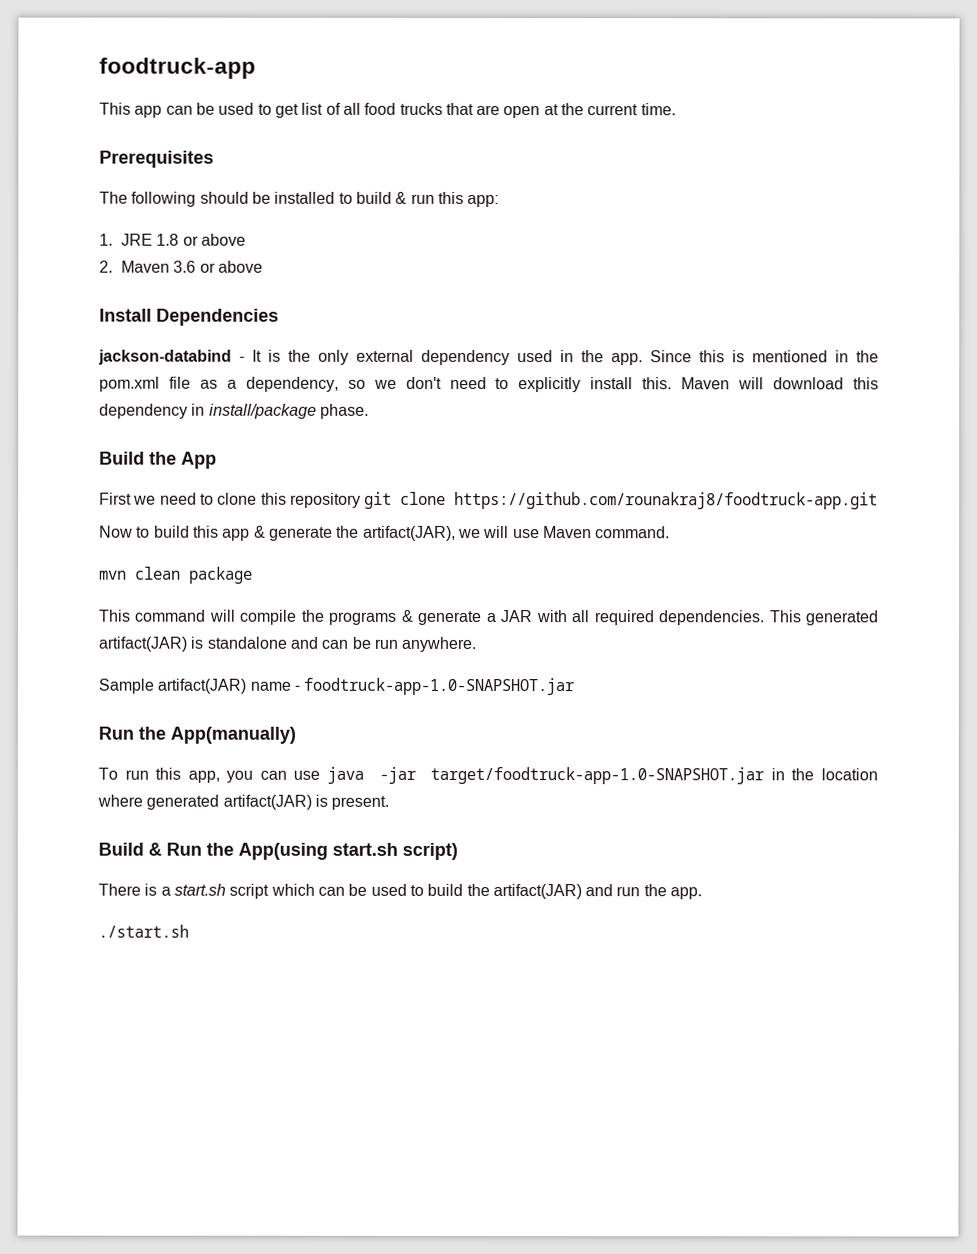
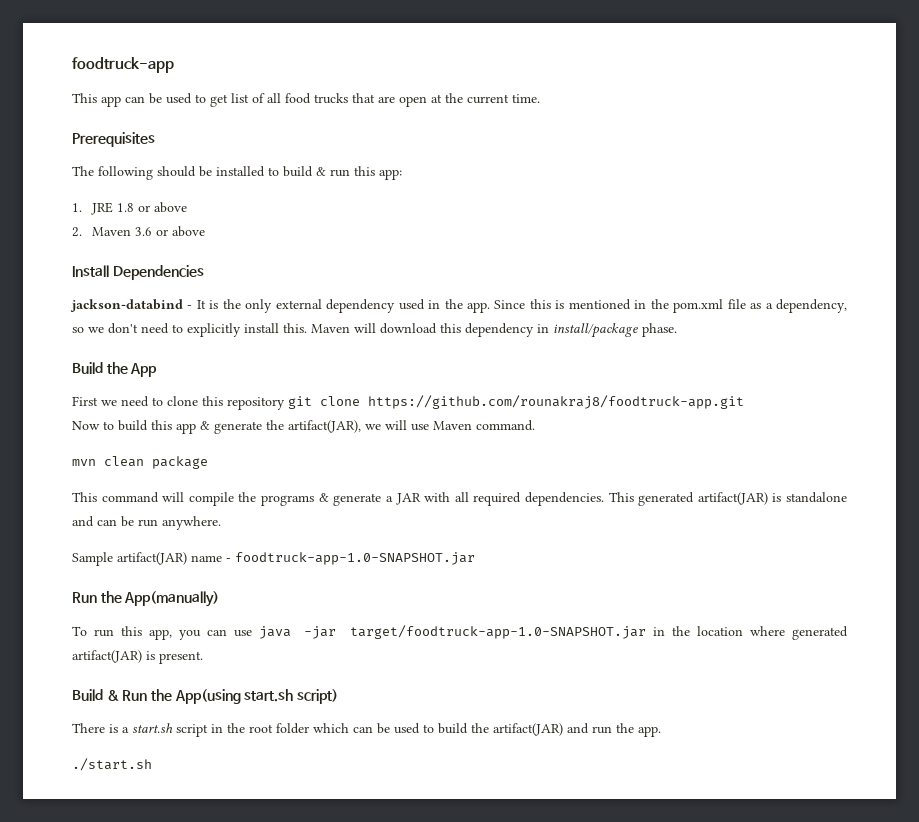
- There is a start.sh script which can be used to build the artifact(JAR) and run the app.
+ There is a start.sh script in the root folder which can be used to build the artifact(JAR) and run the app.

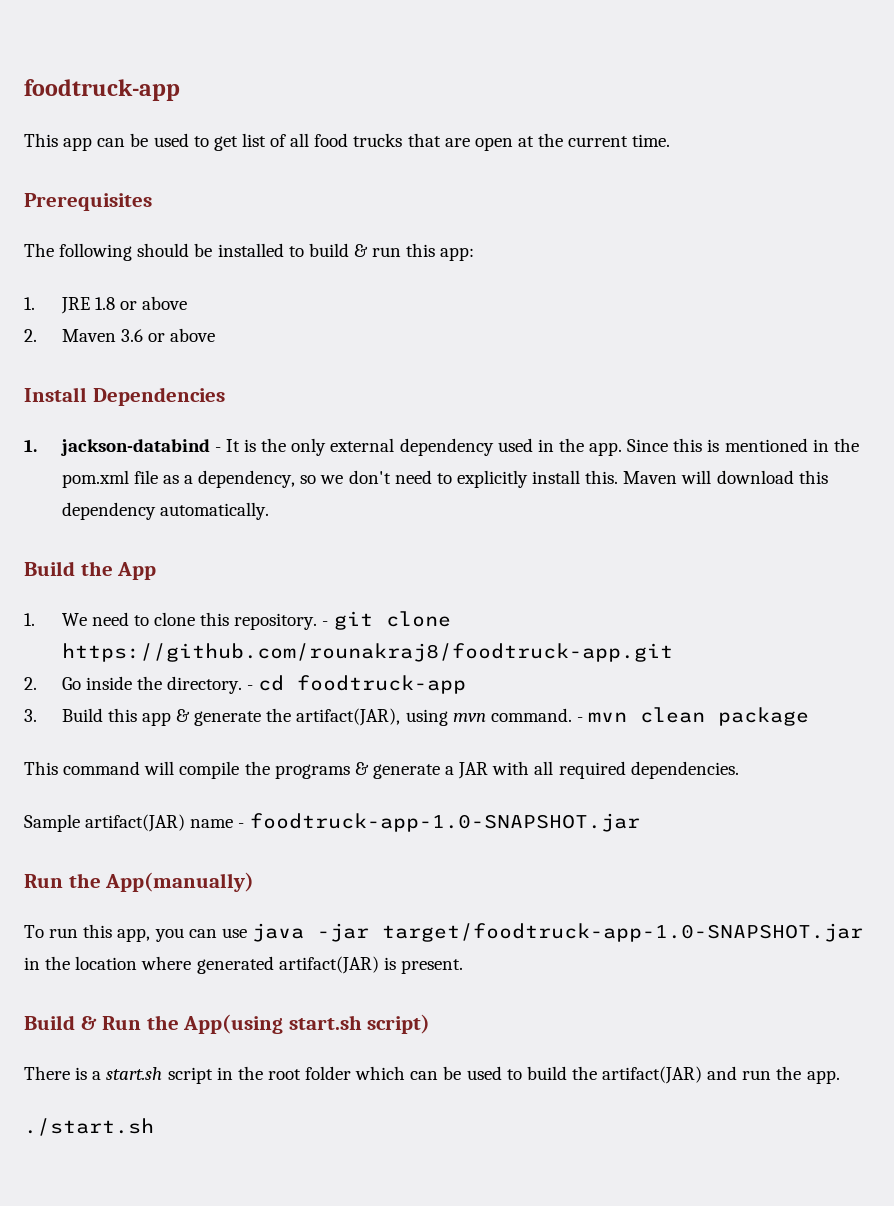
- jackson-databind - It is the only external dependency used in the app.
+ 1. jackson-databind - It is the only external dependency used in the app.
- Maven will download this dependency in install/package phase.
+ Maven will download this dependency automatically.
- First we need to clone this repository git clone https://github.com/rounakraj8/foodtruck-app.git
+ 1. We need to clone this repository. - git clone https://github.com/rounakraj8/foodtruck-app.git
- Now to build this app & generate the artifact(JAR), we will use Maven command.
- mvn clean package
+ 2. Go inside the directory. - cd foodtruck-app
+ 3. Build this app & generate the artifact(JAR), using mvn command. - mvn clean package
- This generated artifact(JAR) is standalone and can be run anywhere.

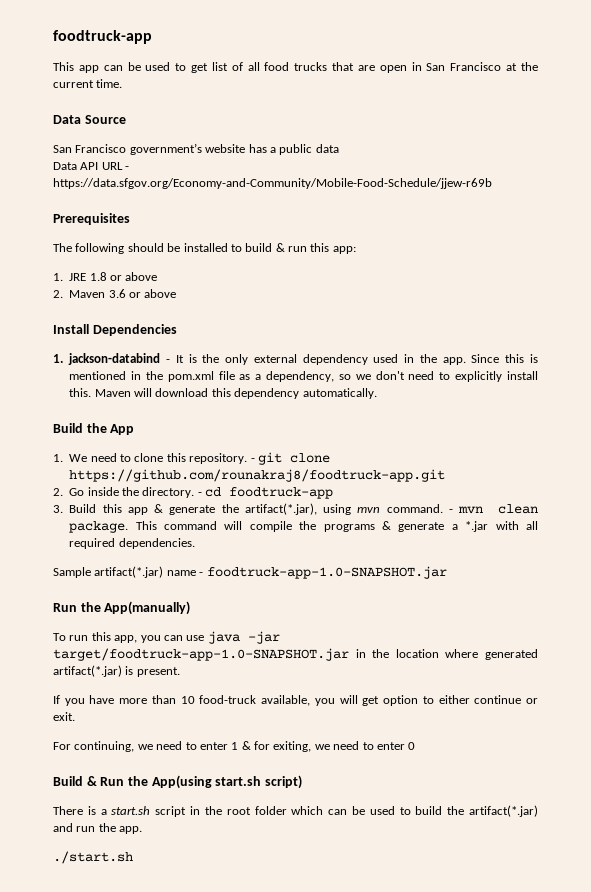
- This app can be used to get list of all food trucks that are open at the current time.
+ This app can be used to get list of all food trucks that are open in San Francisco at the current time.
+ Data Source
+ San Francisco government’s website has a public data
+ Data API URL - https://data.sfgov.org/Economy-and-Community/Mobile-Food-Schedule/jjew-r69b
- 3. Build this app & generate the artifact(JAR), using mvn command.
+ 3. Build this app & generate the artifact(*.jar), using mvn command.
- - mvn clean package
- This command will compile the programs & generate a JAR with all required dependencies.
+ - mvn clean package. This command will compile the programs & generate a *.jar with all required dependencies.
- Sample artifact(JAR) name - foodtruck-app-1.0-SNAPSHOT.jar
+ Sample artifact(*.jar) name - foodtruck-app-1.0-SNAPSHOT.jar
- To run this app, you can use java -jar target/foodtruck-app-1.0-SNAPSHOT.jar in the location where generated artifact(JAR) is present.
+ To run this app, you can use java -jar target/foodtruck-app-1.0-SNAPSHOT.jar in the location where generated artifact(*.jar) is present.
+ If you have more than 10 food-truck available, you will get option to either continue or exit.
+ For continuing, we need to enter 1 & for exiting, we need to enter 0
- There is a start.sh script in the root folder which can be used to build the artifact(JAR) and run the app.
+ There is a start.sh script in the root folder which can be used to build the artifact(*.jar) and run the app.

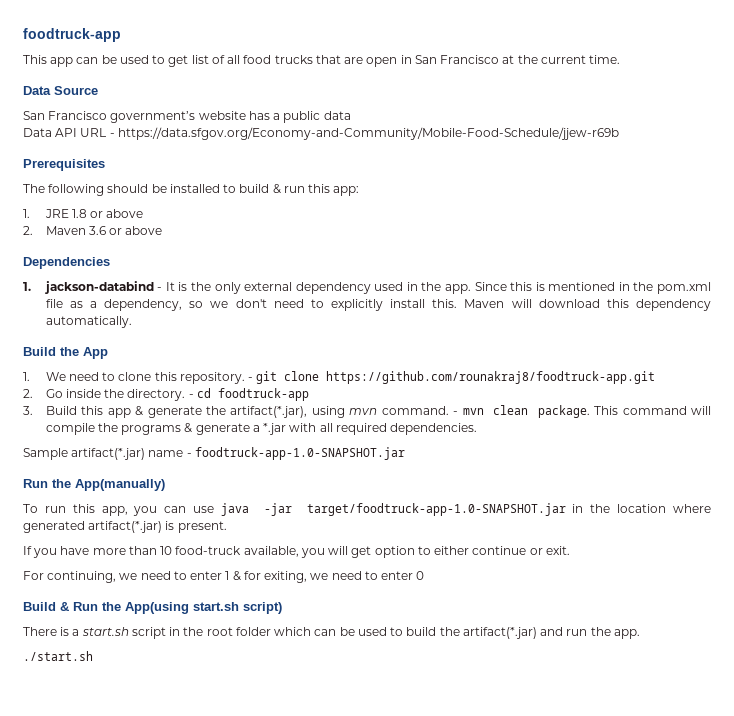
- Install Dependencies
+ Dependencies

